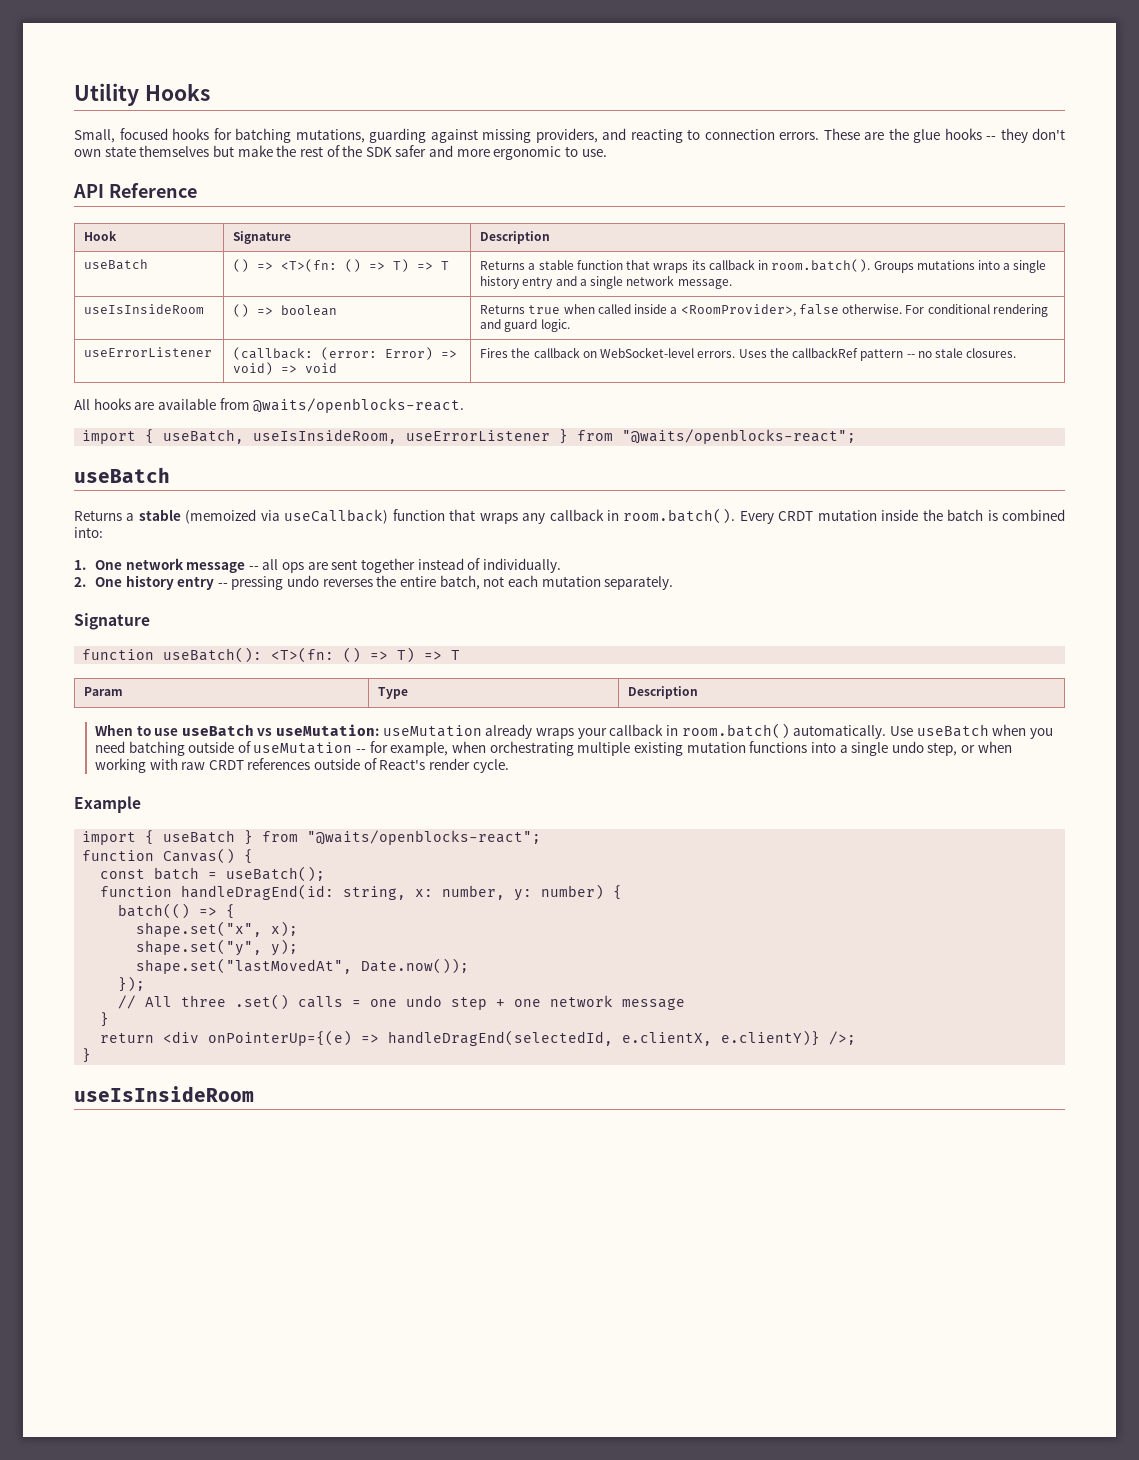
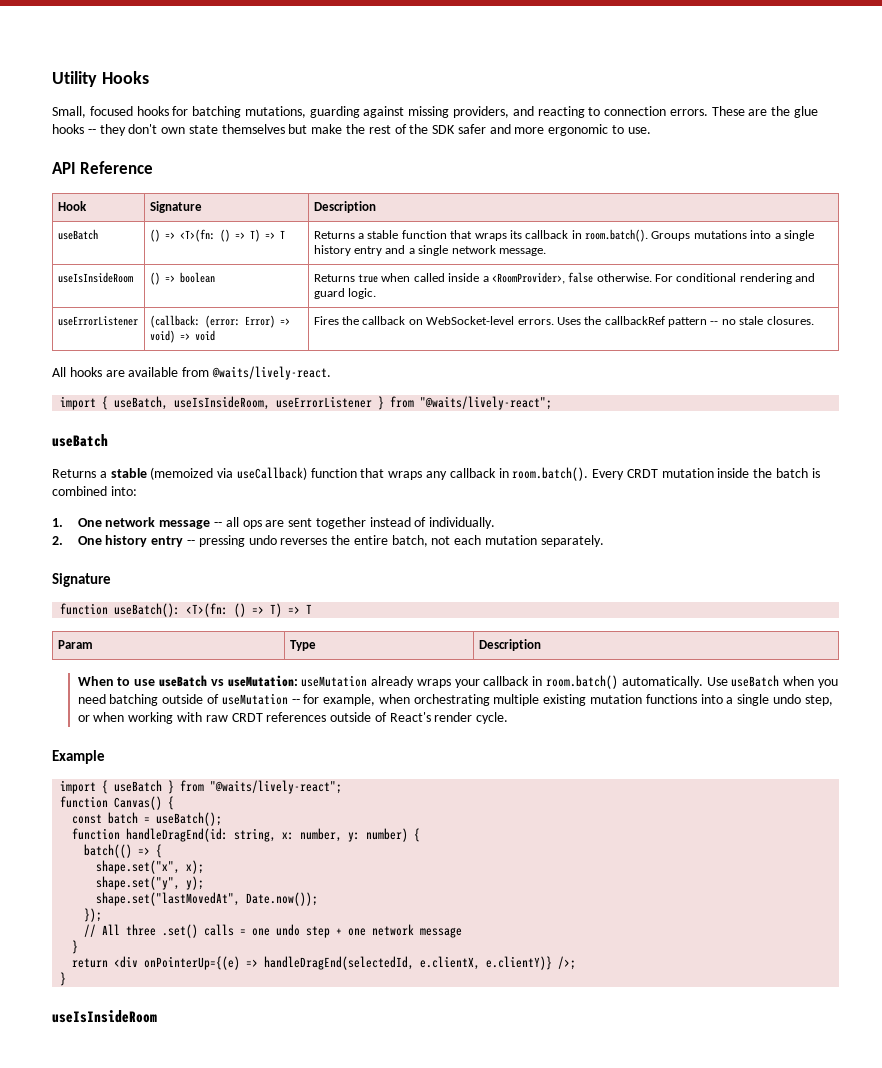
- All hooks are available from @waits/openblocks-react.
+ All hooks are available from @waits/lively-react.
- import { useBatch, useIsInsideRoom, useErrorListener } from "@waits/openblocks-react";
+ import { useBatch, useIsInsideRoom, useErrorListener } from "@waits/lively-react";
- import { useBatch } from "@waits/openblocks-react";
+ import { useBatch } from "@waits/lively-react";

